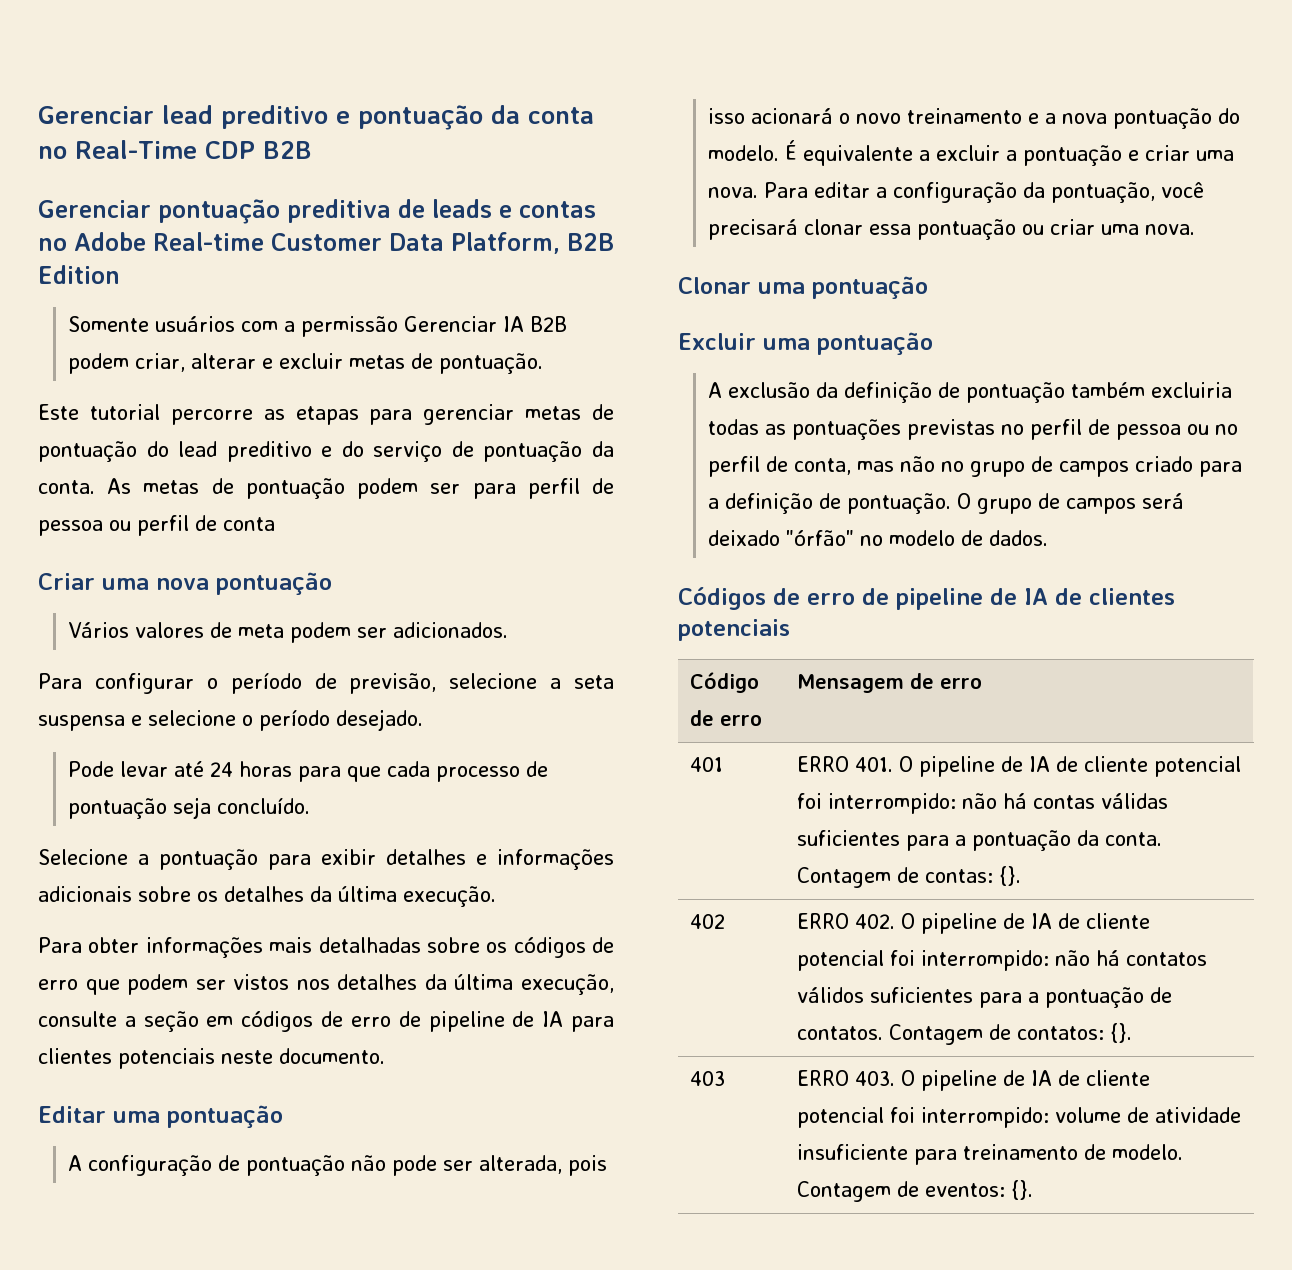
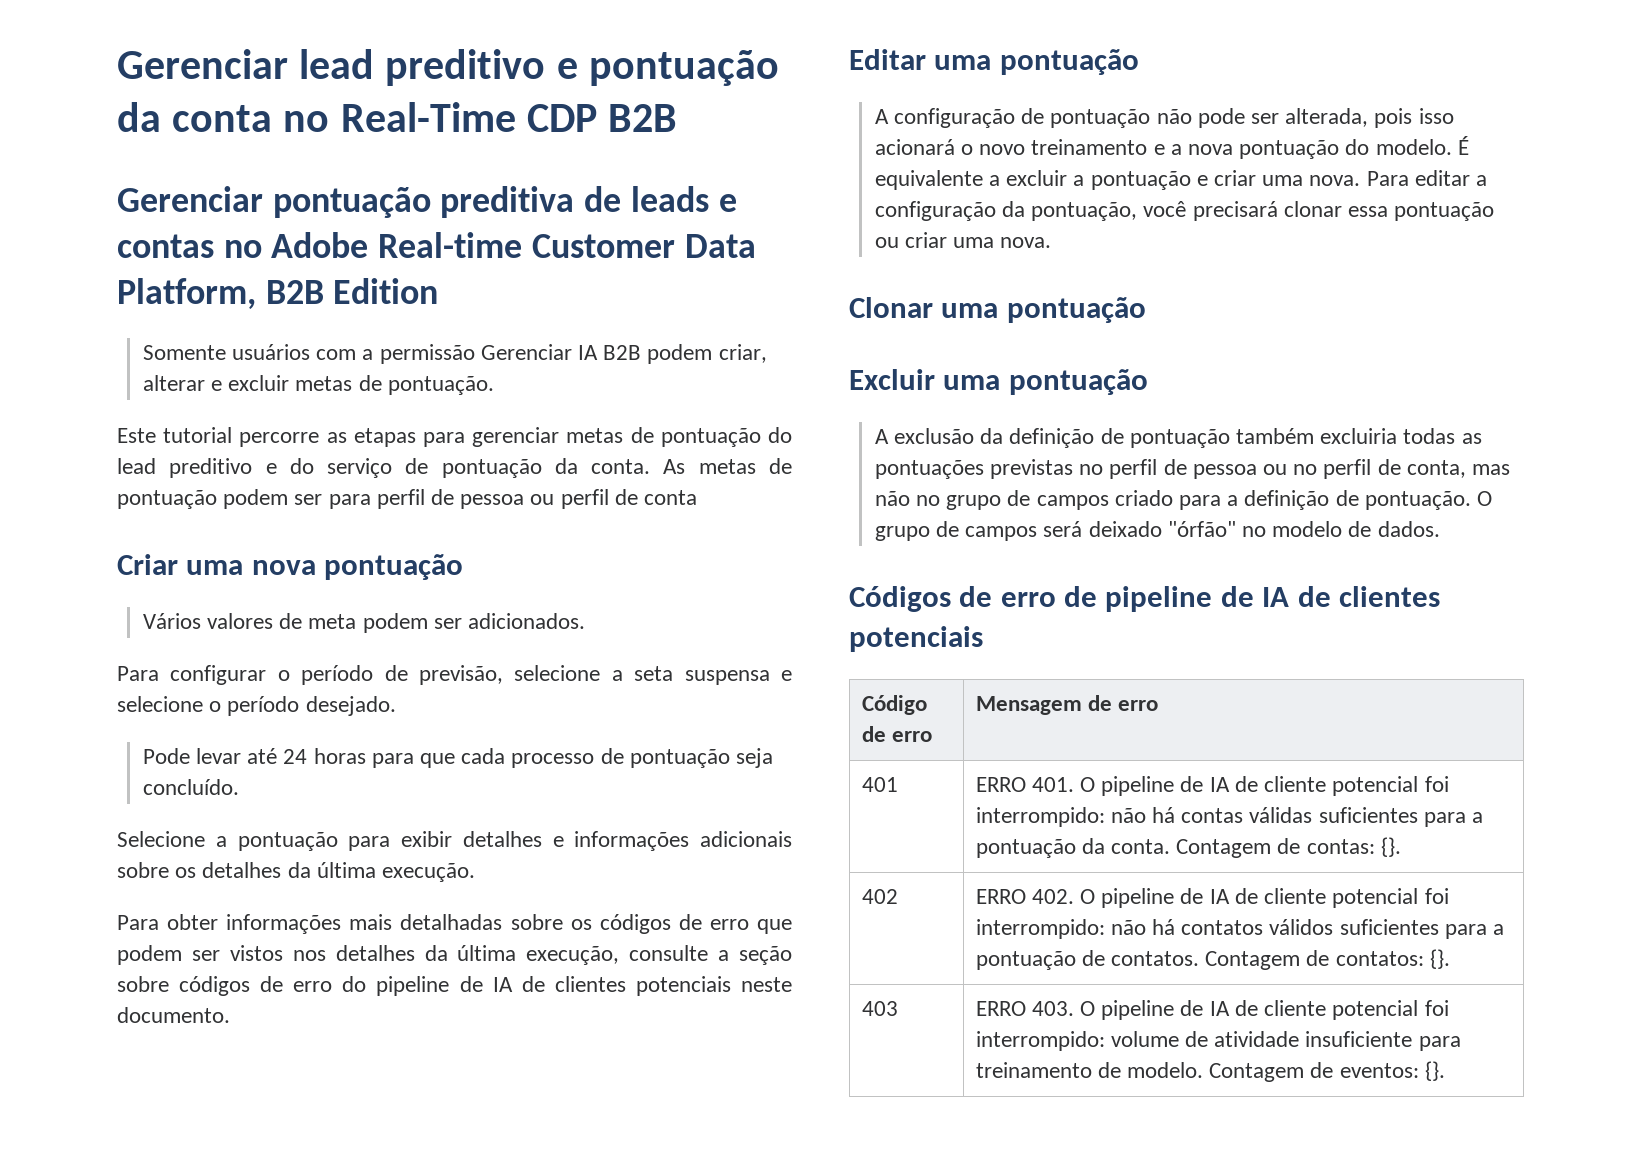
- Para obter informações mais detalhadas sobre os códigos de erro que podem ser vistos nos detalhes da última execução, consulte a seção em códigos de erro de pipeline de IA para clientes potenciais neste documento.
+ Para obter informações mais detalhadas sobre os códigos de erro que podem ser vistos nos detalhes da última execução, consulte a seção sobre códigos de erro do pipeline de IA de clientes potenciais neste documento.

